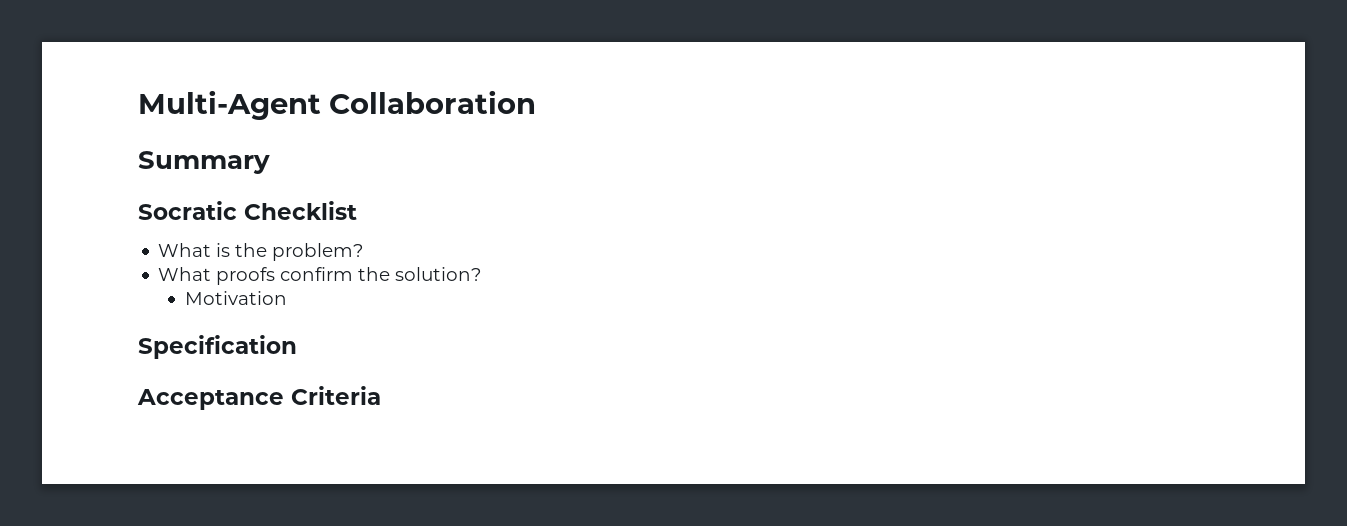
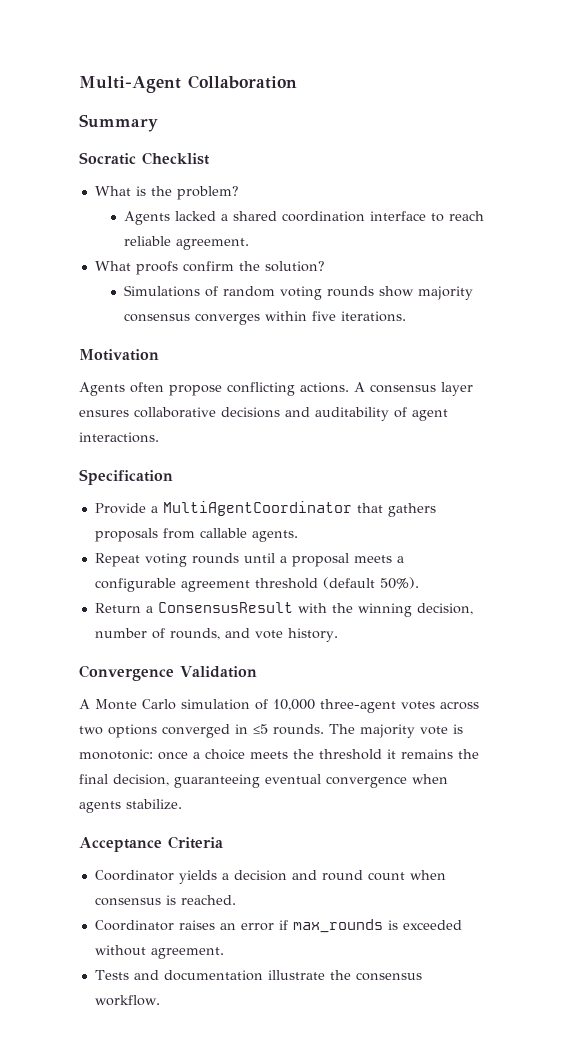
+ Agents lacked a shared coordination interface to reach reliable agreement.
+ Simulations of random voting rounds show majority consensus converges within five iterations.
  Motivation
+ Agents often propose conflicting actions. A consensus layer ensures collaborative decisions and auditability of agent interactions.
  Specification
+ Provide a MultiAgentCoordinator that gathers proposals from callable agents.
+ Repeat voting rounds until a proposal meets a configurable agreement threshold (default 50%).
+ Return a ConsensusResult with the winning decision, number of rounds, and vote history.
+ Convergence Validation
+ A Monte Carlo simulation of 10,000 three-agent votes across two options converged in ≤5 rounds. The majority vote is monotonic: once a choice meets the threshold it remains the final decision, guaranteeing eventual convergence when agents stabilize.
  Acceptance Criteria
+ Coordinator yields a decision and round count when consensus is reached.
+ Coordinator raises an error if max_rounds is exceeded without agreement.
+ Tests and documentation illustrate the consensus workflow.

